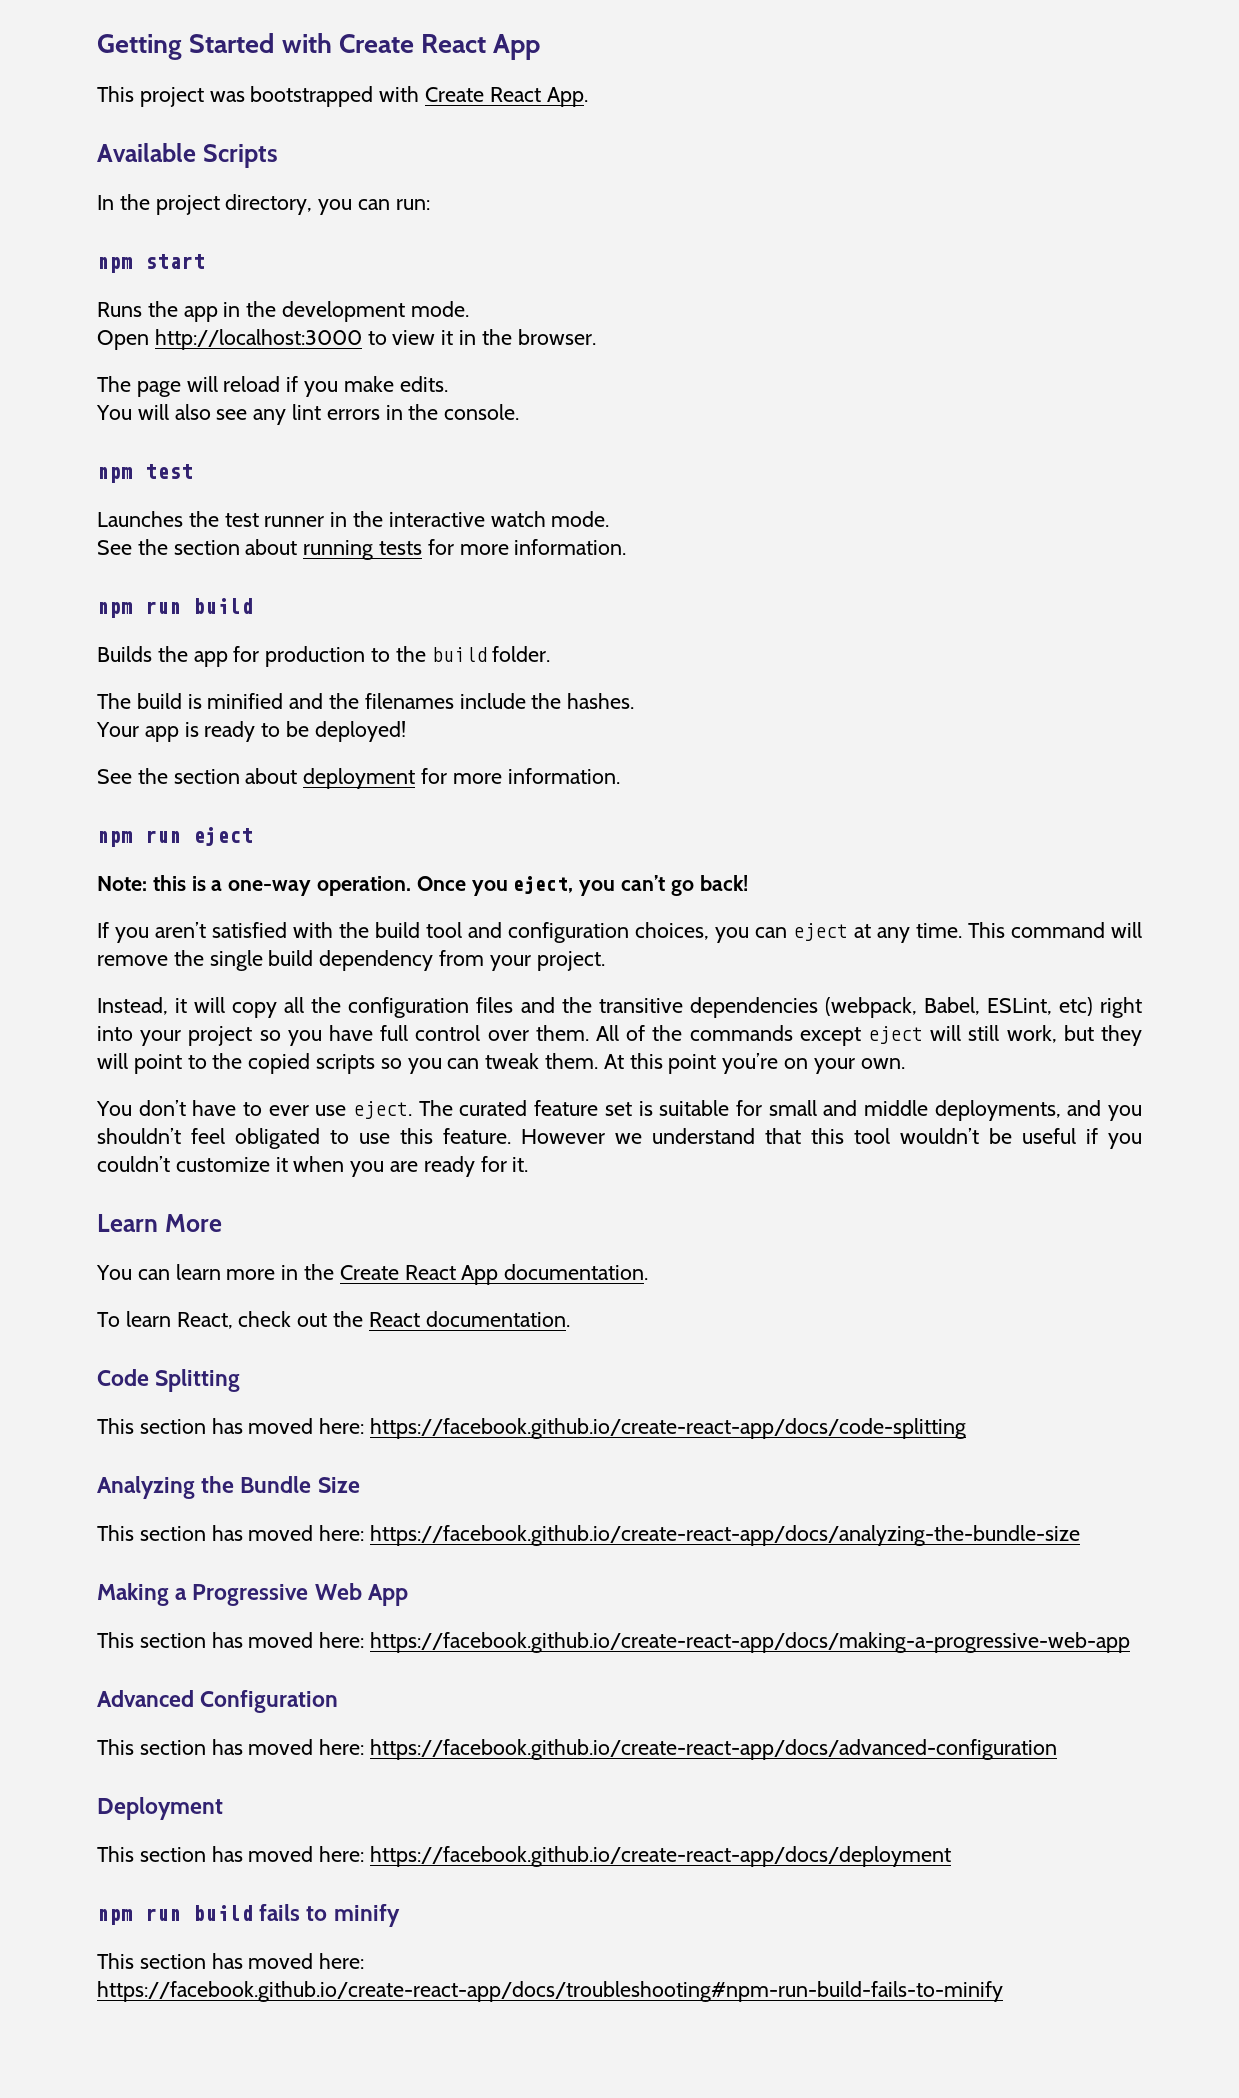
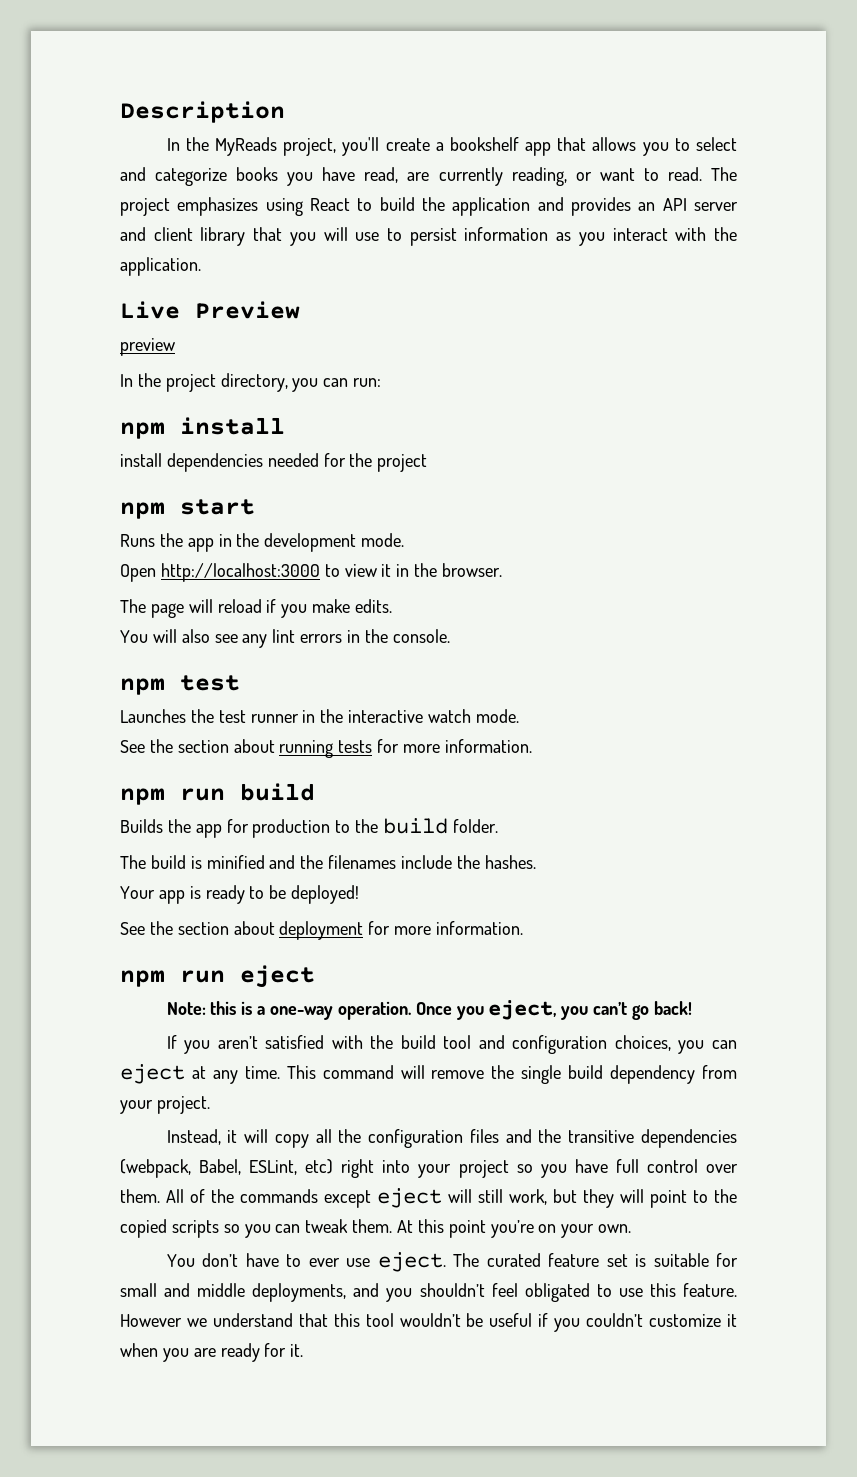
- Getting Started with Create React App
- This project was bootstrapped with Create React App.
- Available Scripts
+ Description
+ In the MyReads project, you'll create a bookshelf app that allows you to select and categorize books you have read, are currently reading, or want to read. The project emphasizes using React to build the application and provides an API server and client library that you will use to persist information as you interact with the application.
+ Live Preview
+ preview
+ npm install
+ install dependencies needed for the project
- Learn More
- You can learn more in the Create React App documentation.
- To learn React, check out the React documentation.
- Code Splitting
- This section has moved here: https://facebook.github.io/create-react-app/docs/code-splitting
- Analyzing the Bundle Size
- This section has moved here: https://facebook.github.io/create-react-app/docs/analyzing-the-bundle-size
- Making a Progressive Web App
- This section has moved here: https://facebook.github.io/create-react-app/docs/making-a-progressive-web-app
- Advanced Configuration
- This section has moved here: https://facebook.github.io/create-react-app/docs/advanced-configuration
- Deployment
- This section has moved here: https://facebook.github.io/create-react-app/docs/deployment
- npm run build fails to minify
- This section has moved here: https://facebook.github.io/create-react-app/docs/troubleshooting#npm-run-build-fails-to-minify

